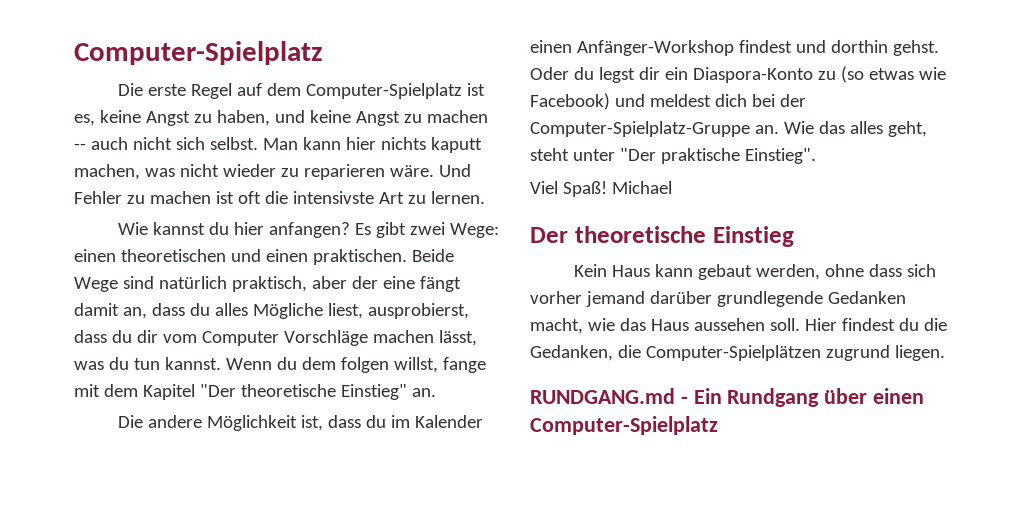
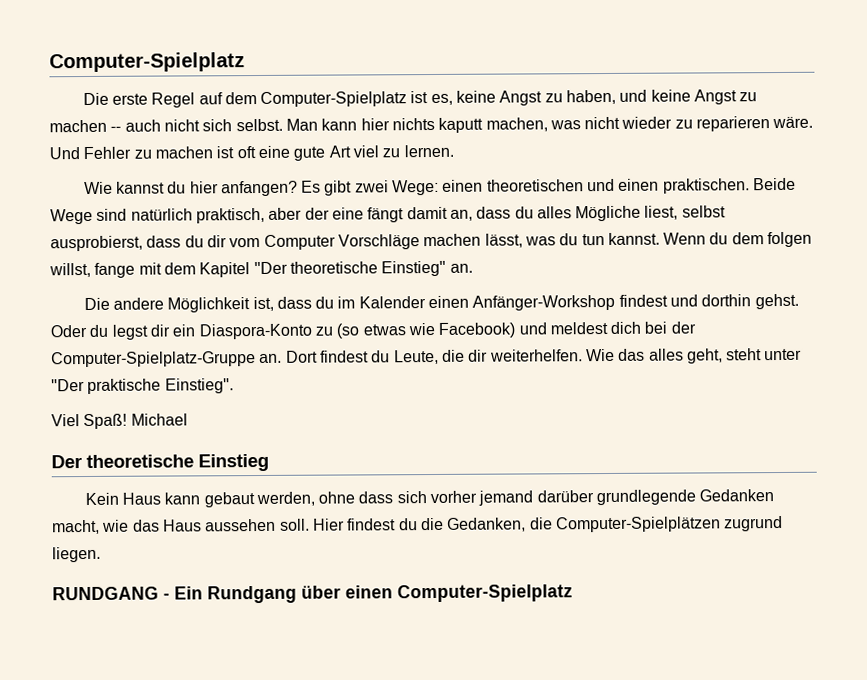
- Und Fehler zu machen ist oft die intensivste Art zu lernen.
+ Und Fehler zu machen ist oft eine gute Art viel zu lernen.
- Beide Wege sind natürlich praktisch, aber der eine fängt damit an, dass du alles Mögliche liest, ausprobierst, dass du dir vom Computer Vorschläge machen lässt, was du tun kannst.
+ Beide Wege sind natürlich praktisch, aber der eine fängt damit an, dass du alles Mögliche liest, selbst ausprobierst, dass du dir vom Computer Vorschläge machen lässt, was du tun kannst.
+ Dort findest du Leute, die dir weiterhelfen.
- RUNDGANG.md - Ein Rundgang über einen Computer-Spielplatz
+ RUNDGANG - Ein Rundgang über einen Computer-Spielplatz

